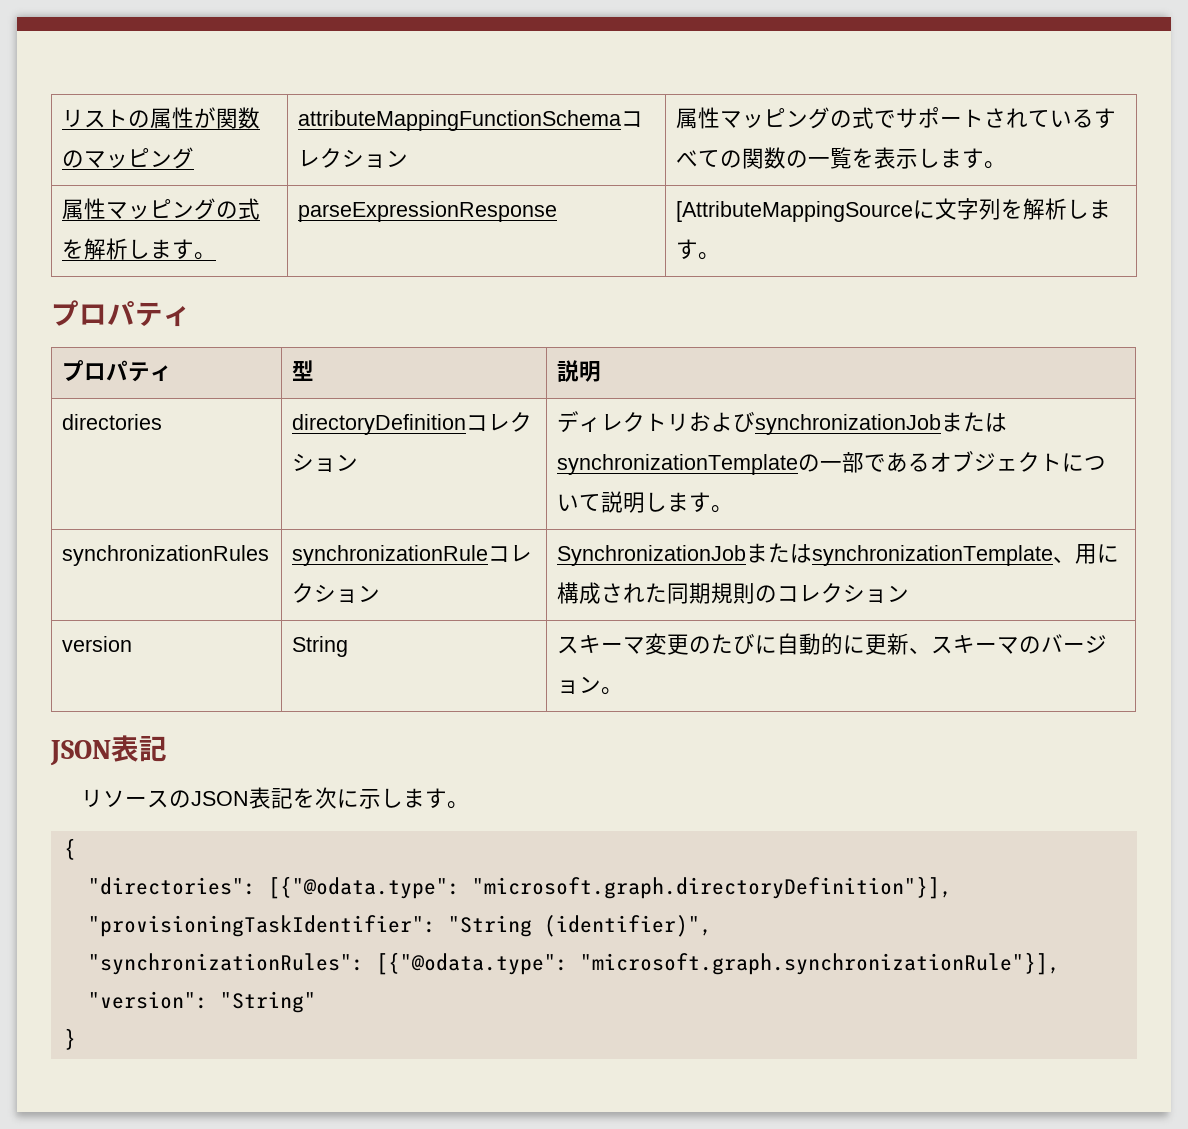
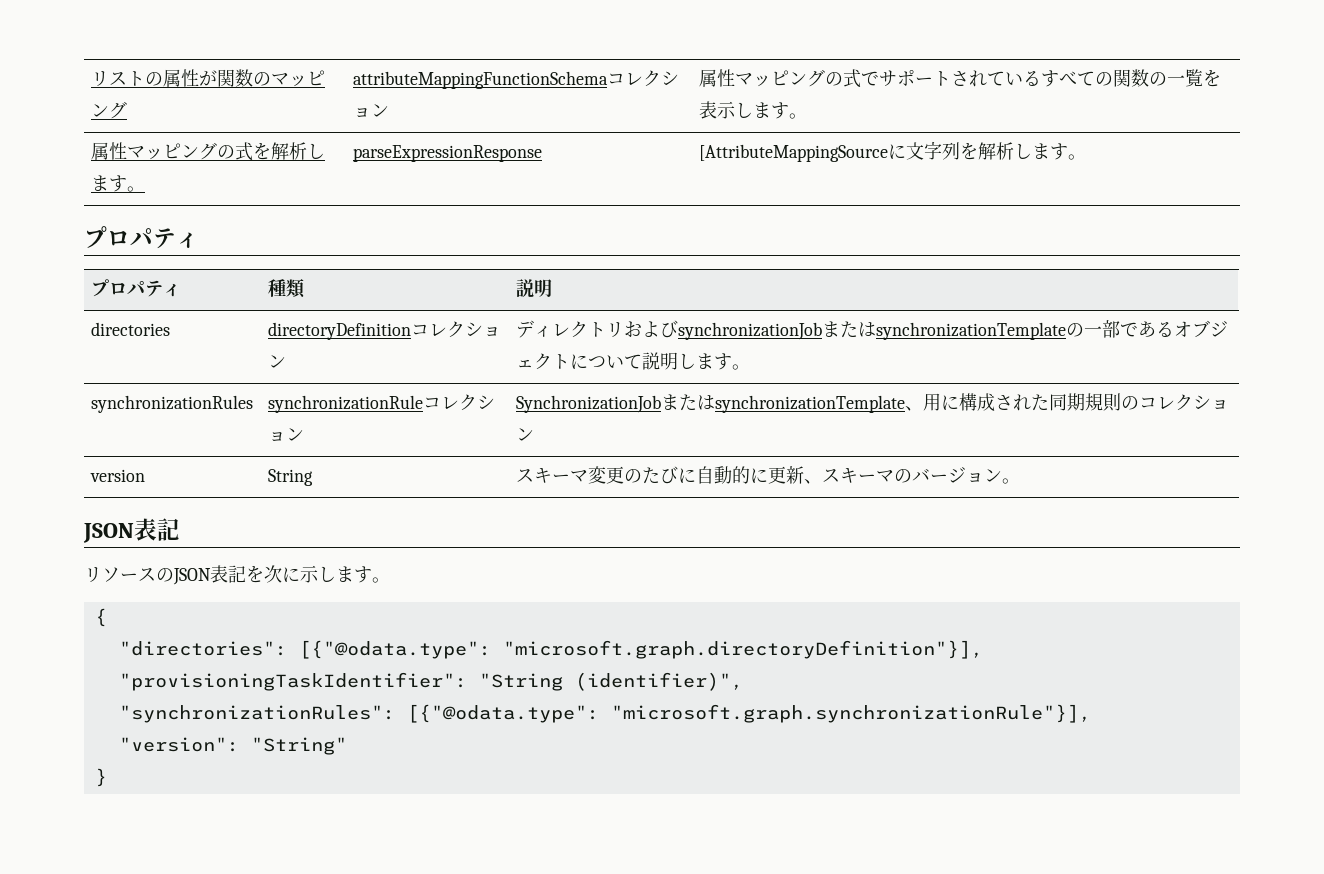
- プロパティ | 型 | 説明
+ プロパティ | 種類 | 説明

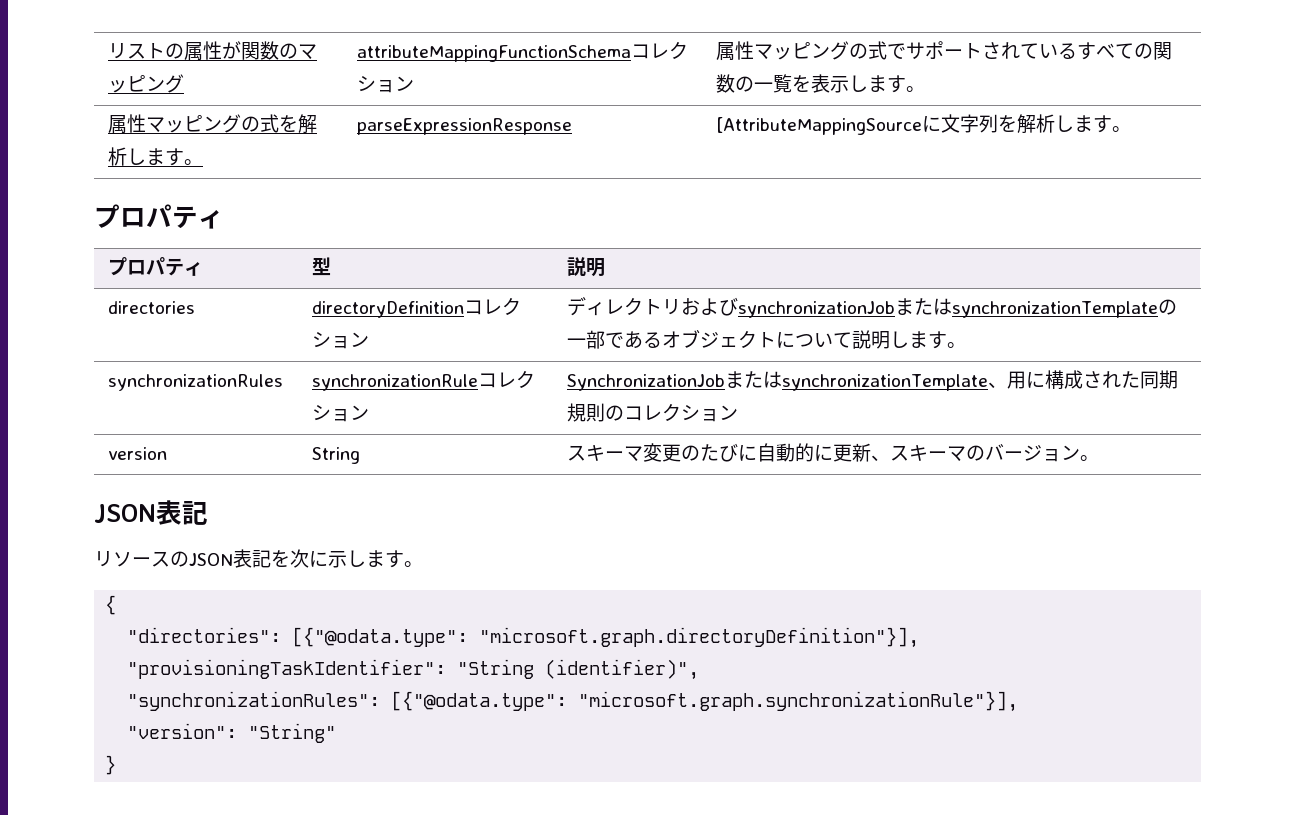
- プロパティ | 種類 | 説明
+ プロパティ | 型 | 説明

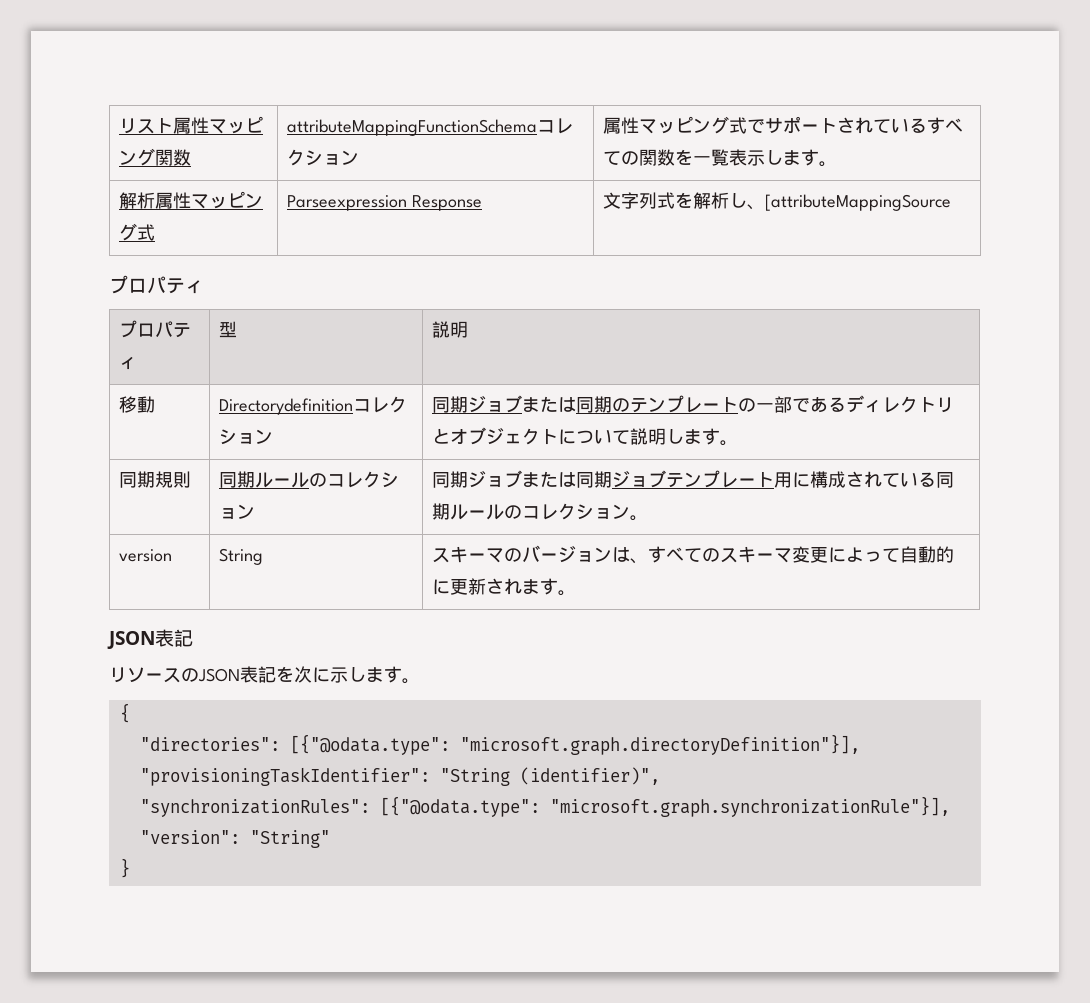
- リストの属性が関数のマッピング | attributeMappingFunctionSchemaコレクション | 属性マッピングの式でサポートされているすべての関数の一覧を表示します。
+ リスト属性マッピング関数 | attributeMappingFunctionSchemaコレクション | 属性マッピング式でサポートされているすべての関数を一覧表示します。
- 属性マッピングの式を解析します。 | parseExpressionResponse | [AttributeMappingSourceに文字列を解析します。
+ 解析属性マッピング式 | Parseexpression Response | 文字列式を解析し、[attributeMappingSource
- directories | directoryDefinitionコレクション | ディレクトリおよびsynchronizationJobまたはsynchronizationTemplateの一部であるオブジェクトについて説明します。
+ 移動 | Directorydefinitionコレクション | 同期ジョブまたは同期のテンプレートの一部であるディレクトリとオブジェクトについて説明します。
- synchronizationRules | synchronizationRuleコレクション | SynchronizationJobまたはsynchronizationTemplate、用に構成された同期規則のコレクション
+ 同期規則 | 同期ルールのコレクション | 同期ジョブまたは同期ジョブテンプレート用に構成されている同期ルールのコレクション。
- version | String | スキーマ変更のたびに自動的に更新、スキーマのバージョン。
+ version | String | スキーマのバージョンは、すべてのスキーマ変更によって自動的に更新されます。

